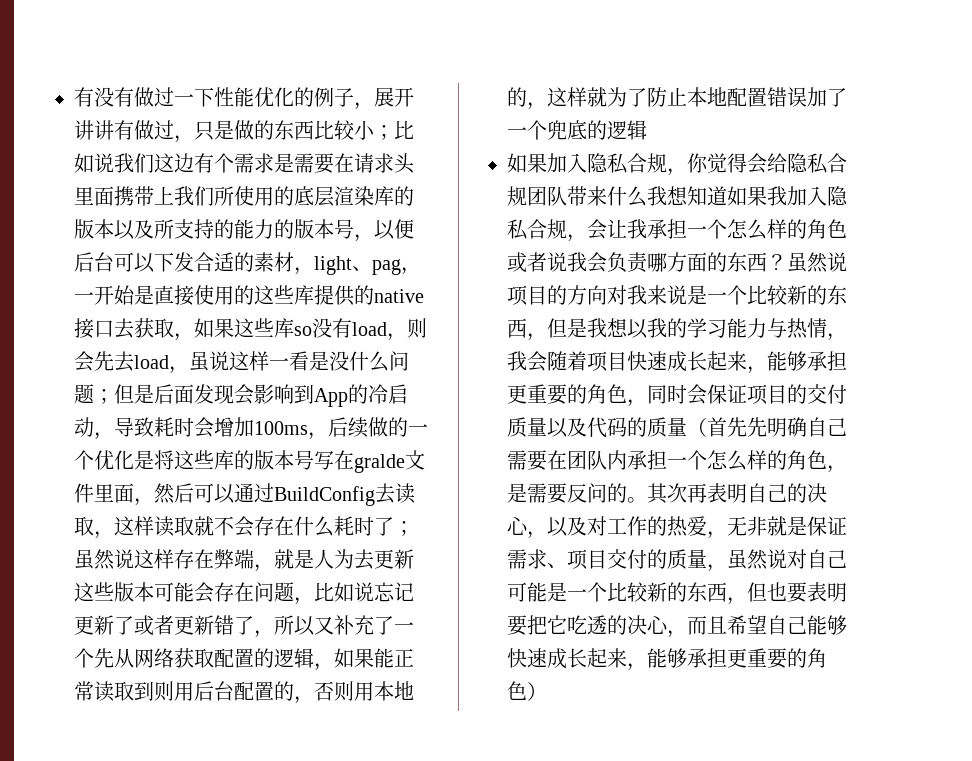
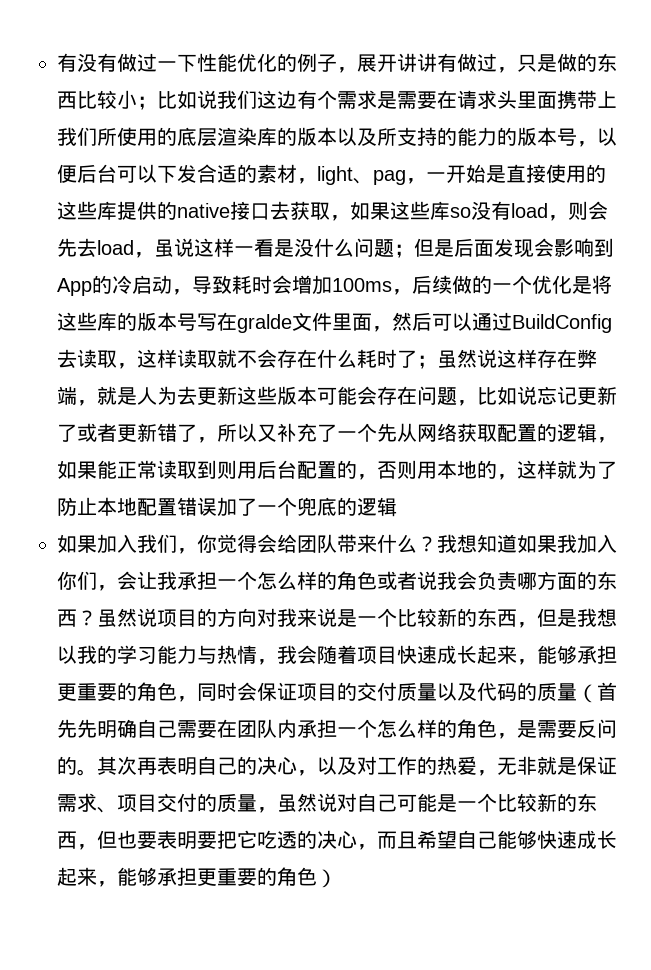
- 如果加入隐私合规，你觉得会给隐私合规团队带来什么我想知道如果我加入隐私合规，会让我承担一个怎么样的角色或者说我会负责哪方面的东西？
+ 如果加入我们，你觉得会给团队带来什么？我想知道如果我加入你们，会让我承担一个怎么样的角色或者说我会负责哪方面的东西？

